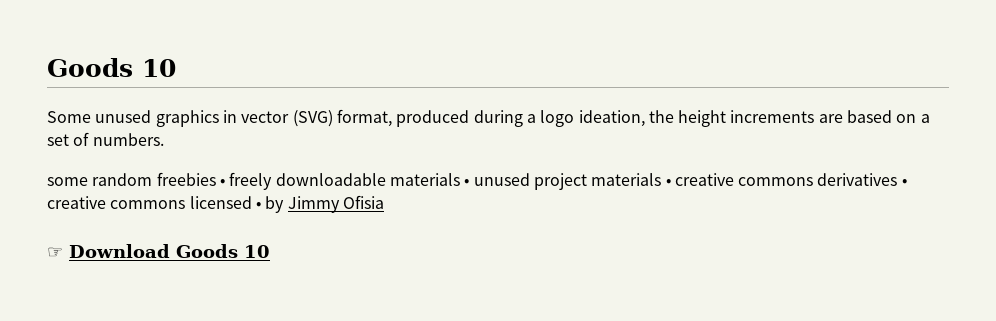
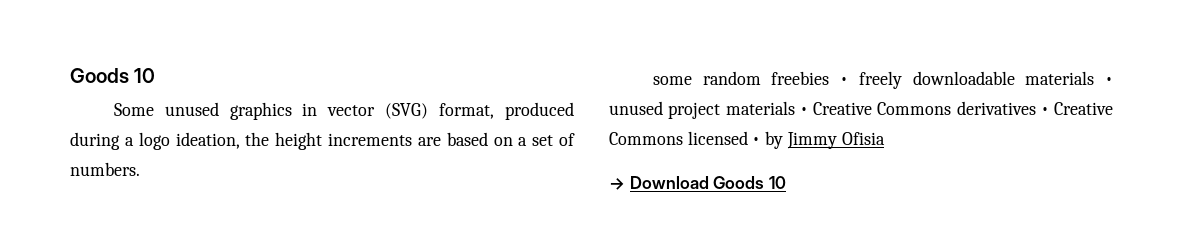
- some random freebies • freely downloadable materials • unused project materials • creative commons derivatives • creative commons licensed • by Jimmy Ofisia
+ some random freebies • freely downloadable materials • unused project materials • Creative Commons derivatives • Creative Commons licensed • by Jimmy Ofisia
- ☞ Download Goods 10
+ → Download Goods 10

